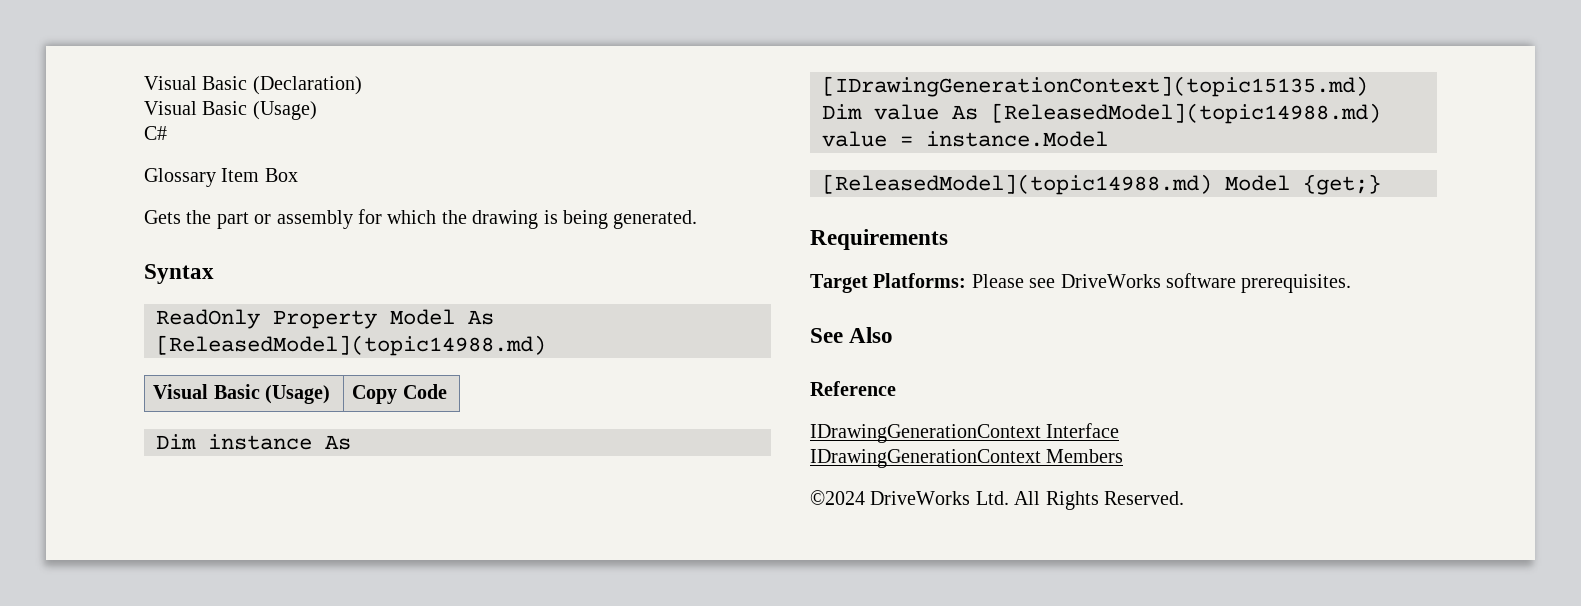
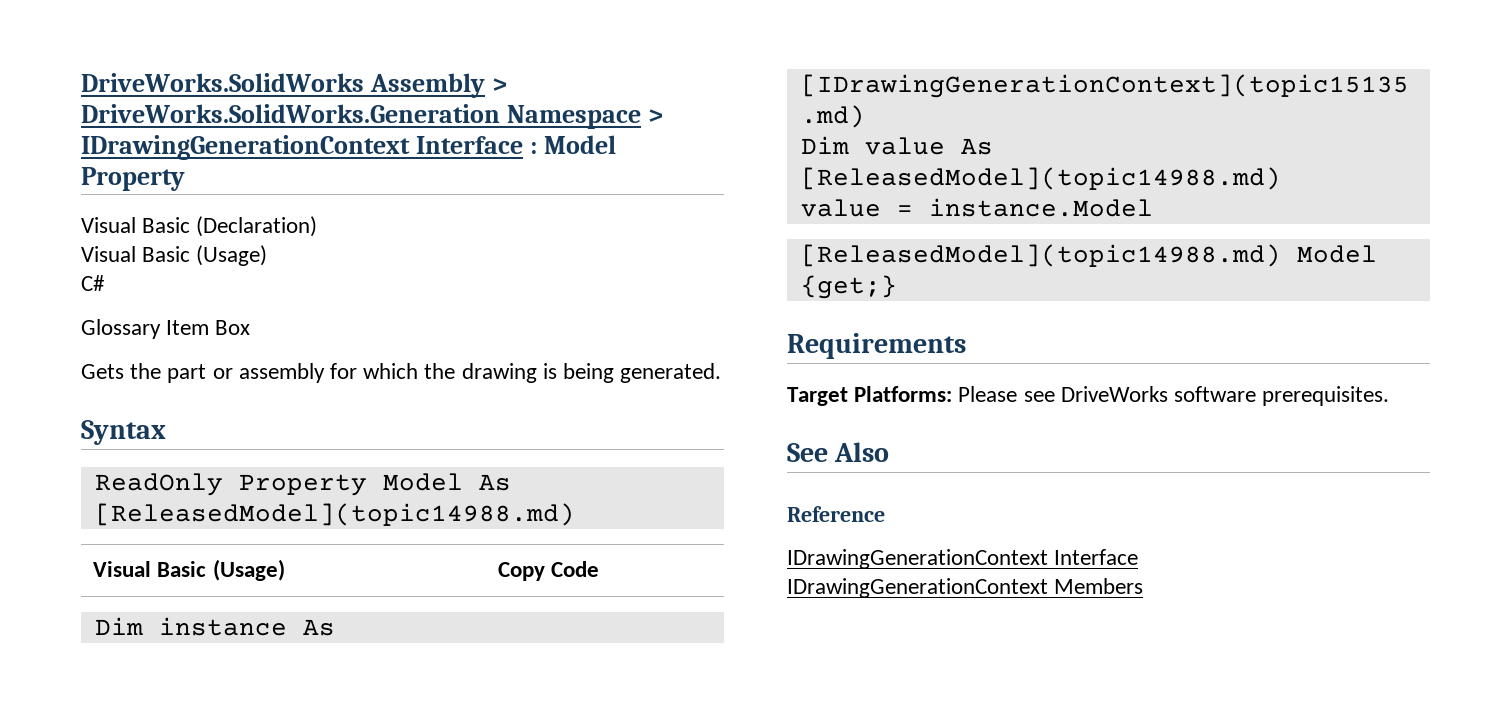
+ DriveWorks.SolidWorks Assembly > DriveWorks.SolidWorks.Generation Namespace > IDrawingGenerationContext Interface : Model Property
- ©2024 DriveWorks Ltd. All Rights Reserved.

